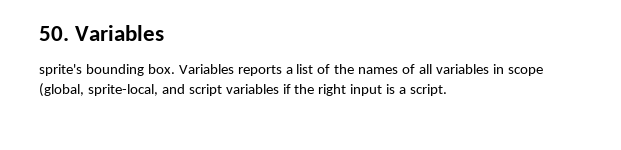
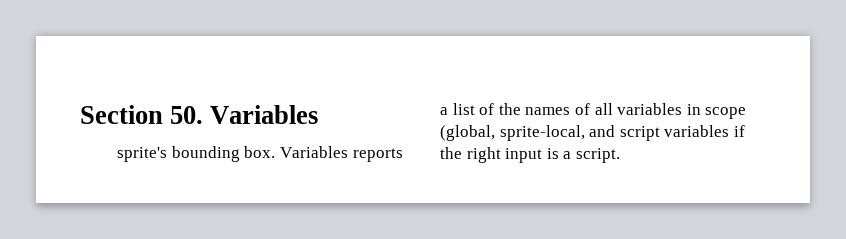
- 50. Variables
+ Section 50. Variables

